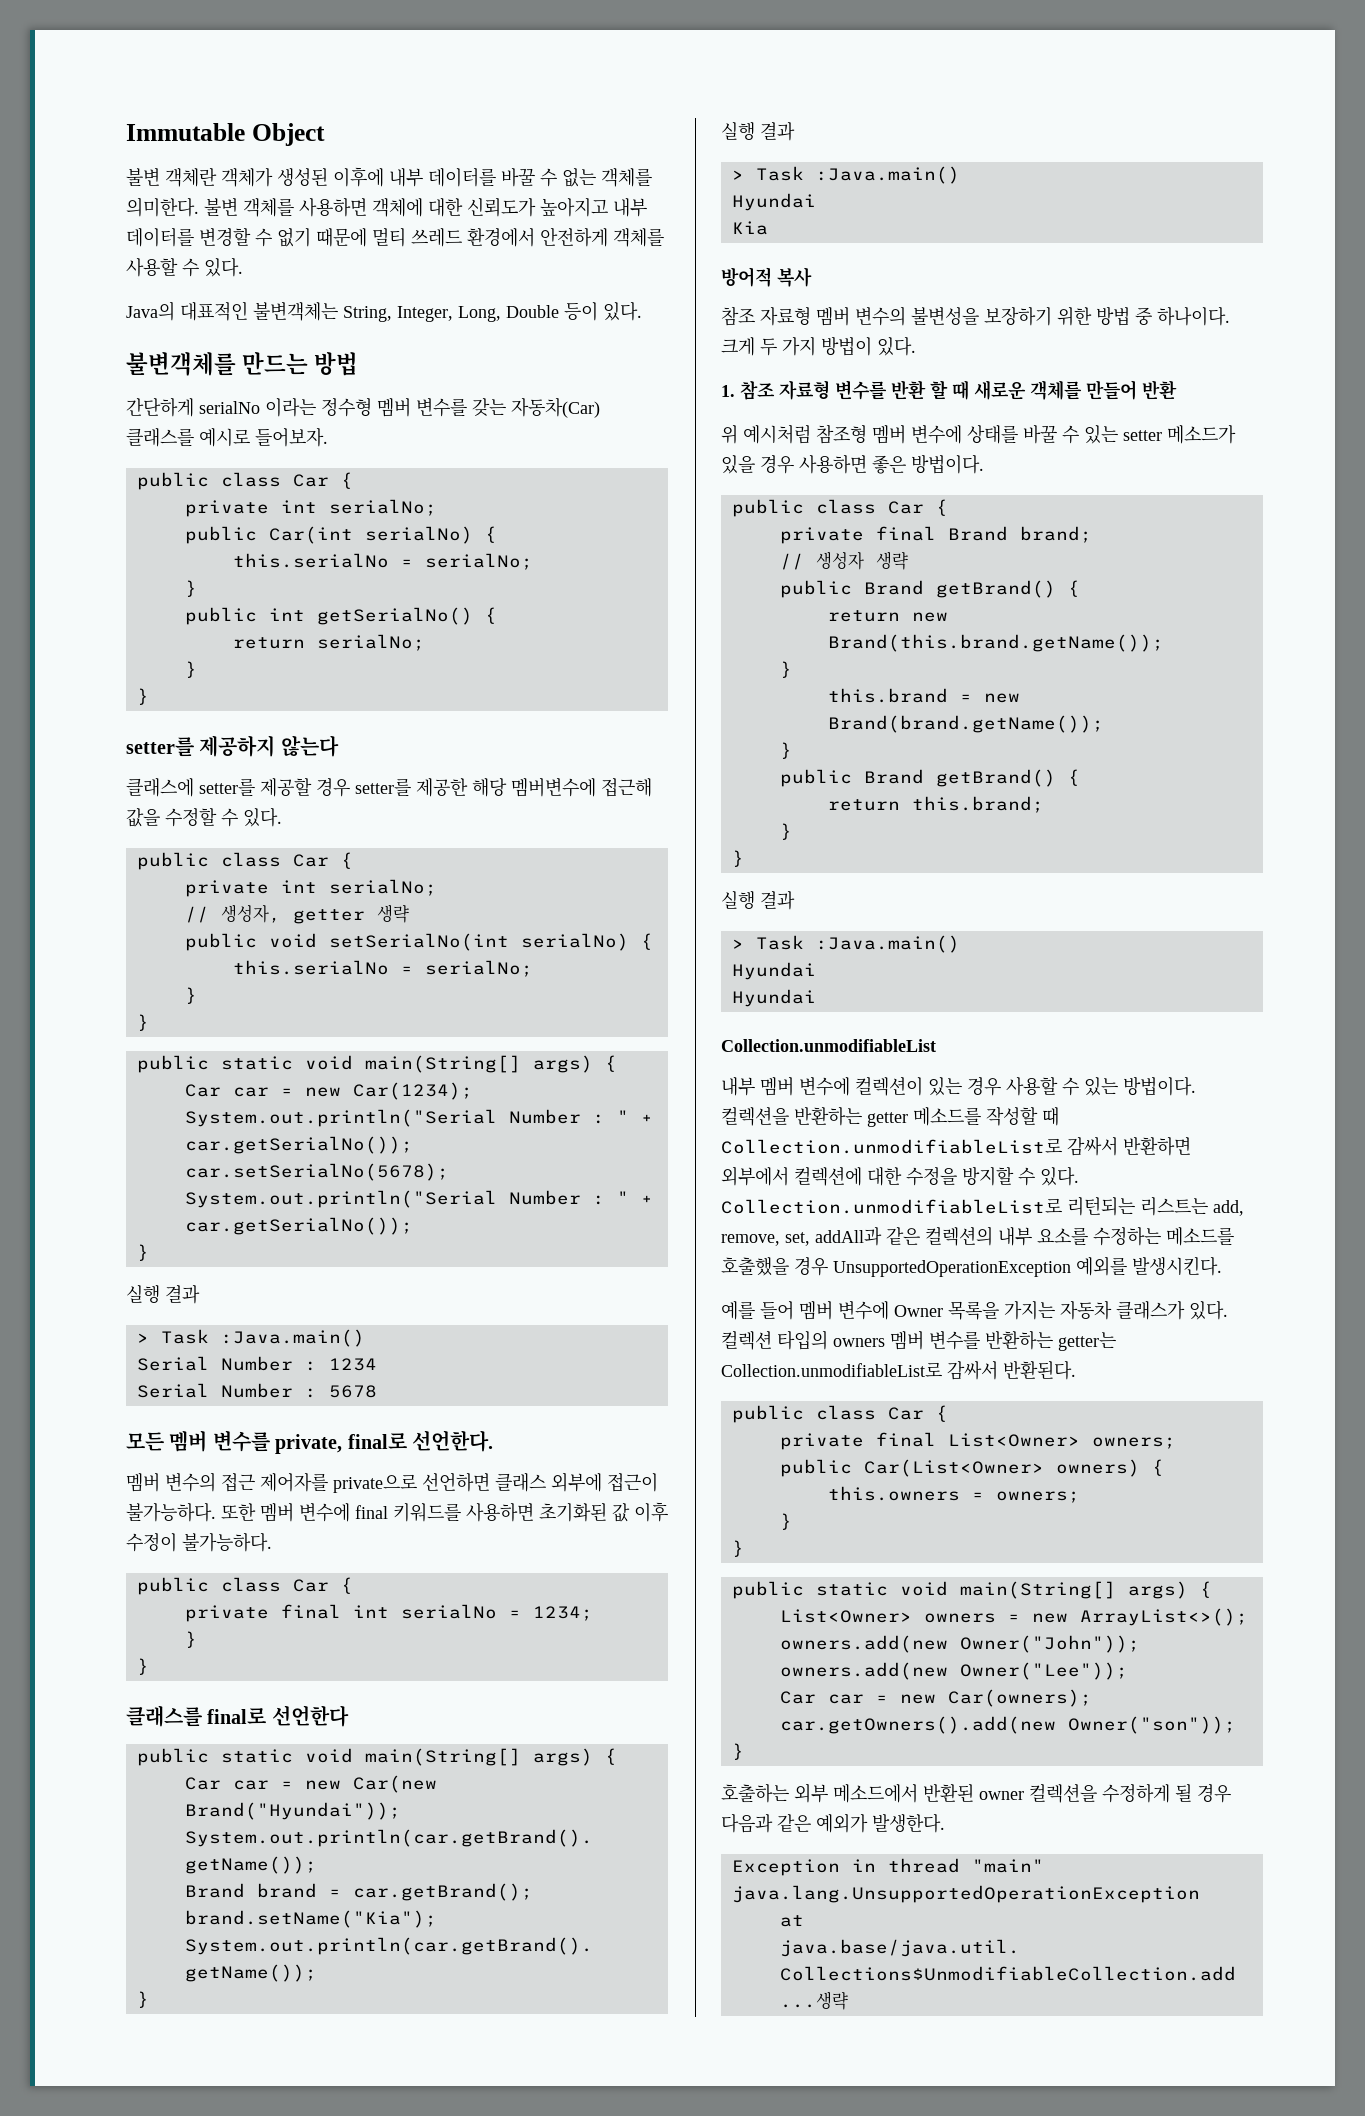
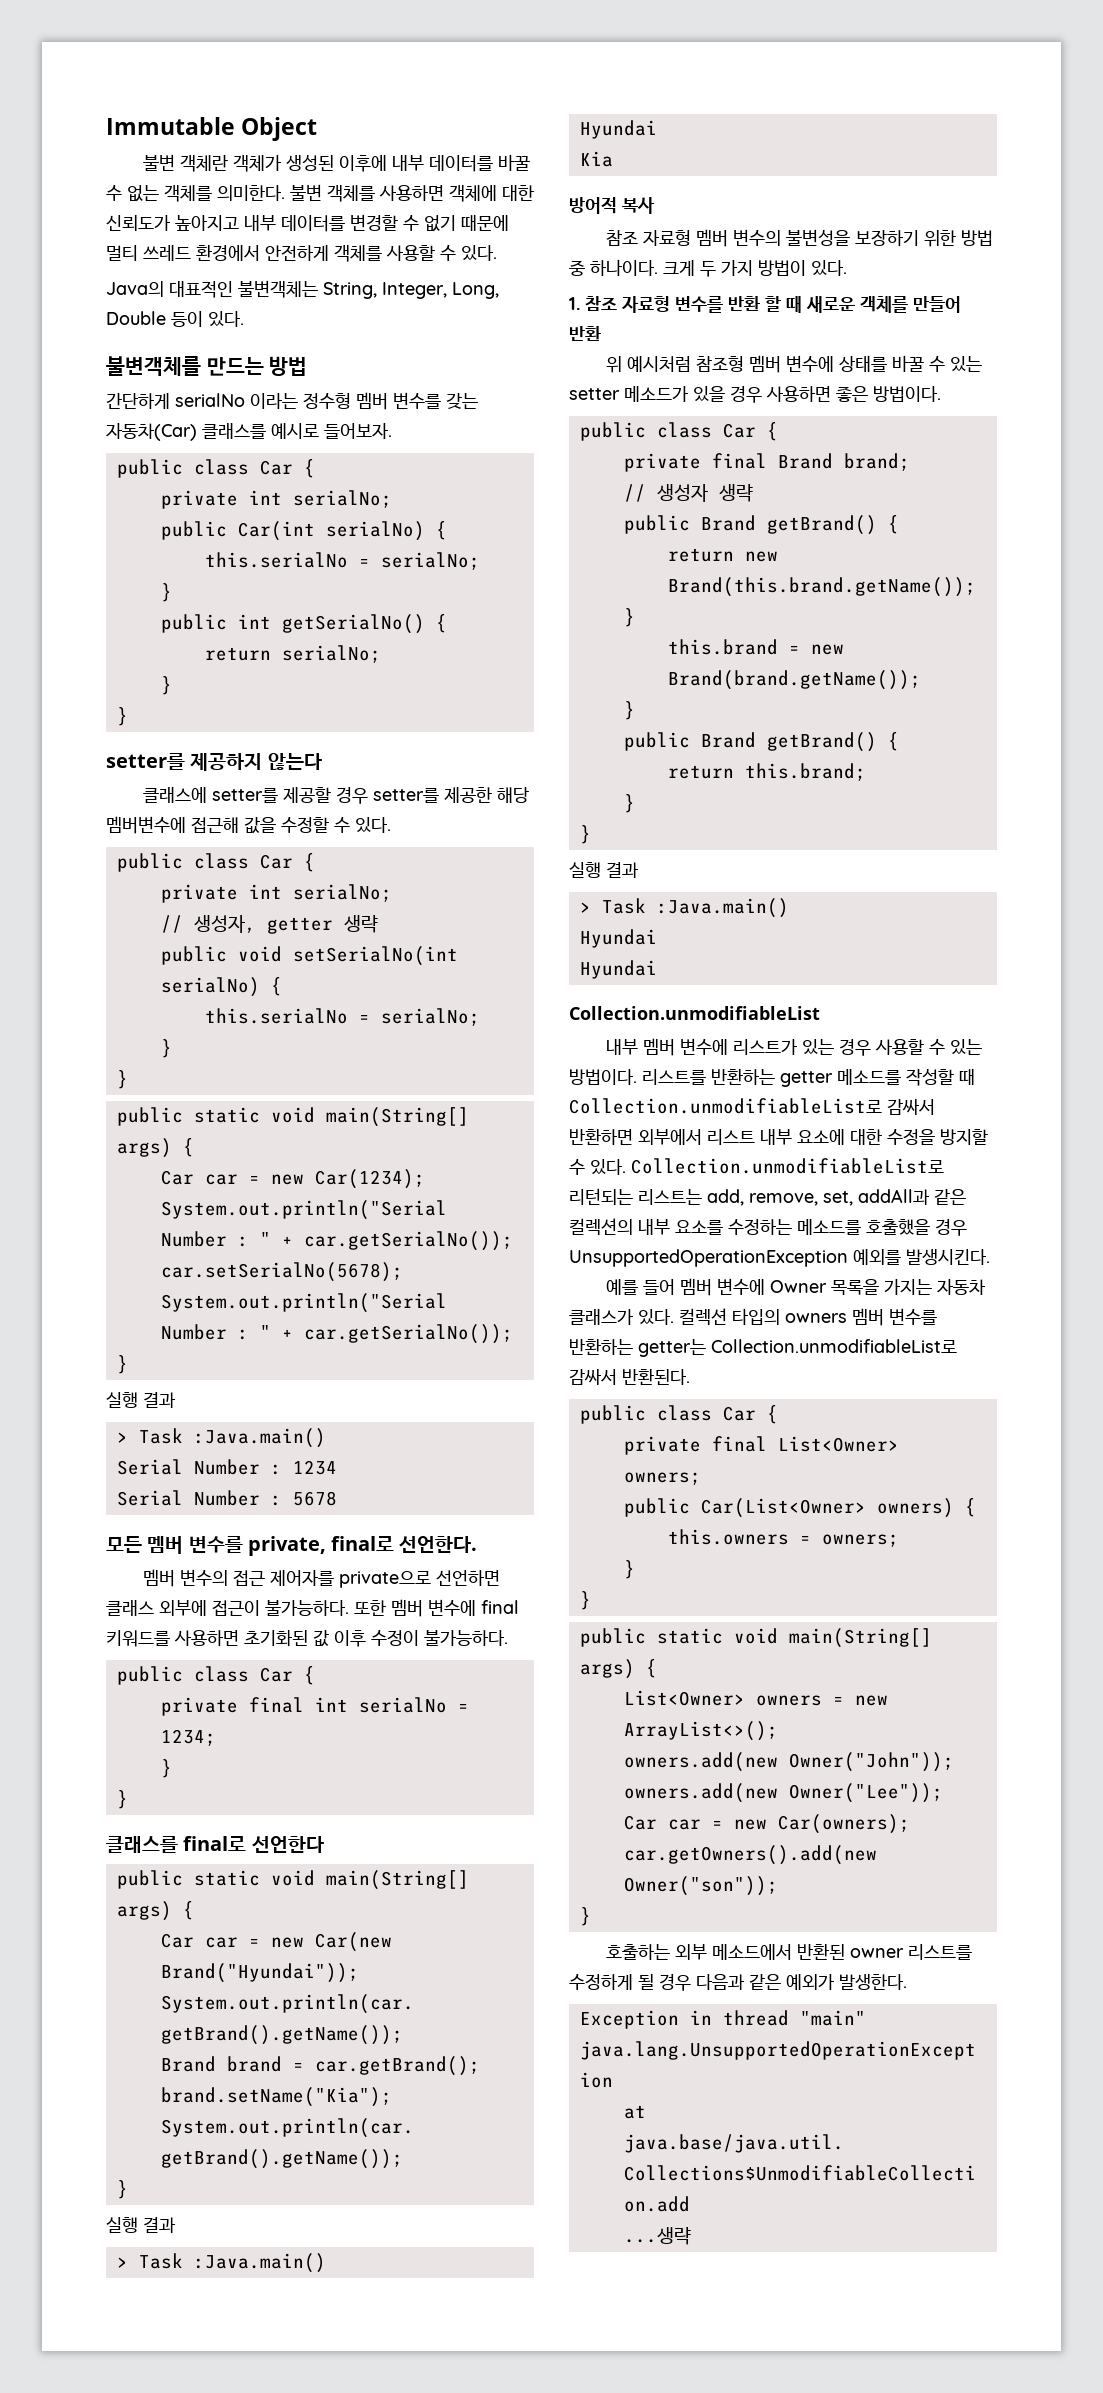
- 내부 멤버 변수에 컬렉션이 있는 경우 사용할 수 있는 방법이다.
+ 내부 멤버 변수에 리스트가 있는 경우 사용할 수 있는 방법이다.
- 컬렉션을 반환하는 getter 메소드를 작성할 때 Collection.unmodifiableList로 감싸서 반환하면 외부에서 컬렉션에 대한 수정을 방지할 수 있다.
+ 리스트를 반환하는 getter 메소드를 작성할 때 Collection.unmodifiableList로 감싸서 반환하면 외부에서 리스트 내부 요소에 대한 수정을 방지할 수 있다.
- 호출하는 외부 메소드에서 반환된 owner 컬렉션을 수정하게 될 경우 다음과 같은 예외가 발생한다.
+ 호출하는 외부 메소드에서 반환된 owner 리스트를 수정하게 될 경우 다음과 같은 예외가 발생한다.

